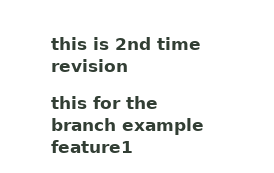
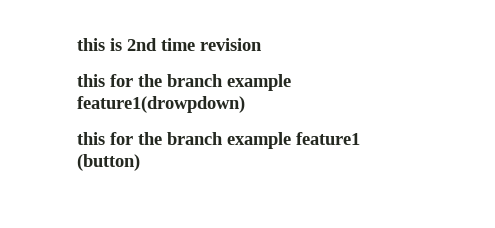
+ this for the branch example feature1(drowpdown)
- this for the branch example feature1
+ this for the branch example feature1 (button)

